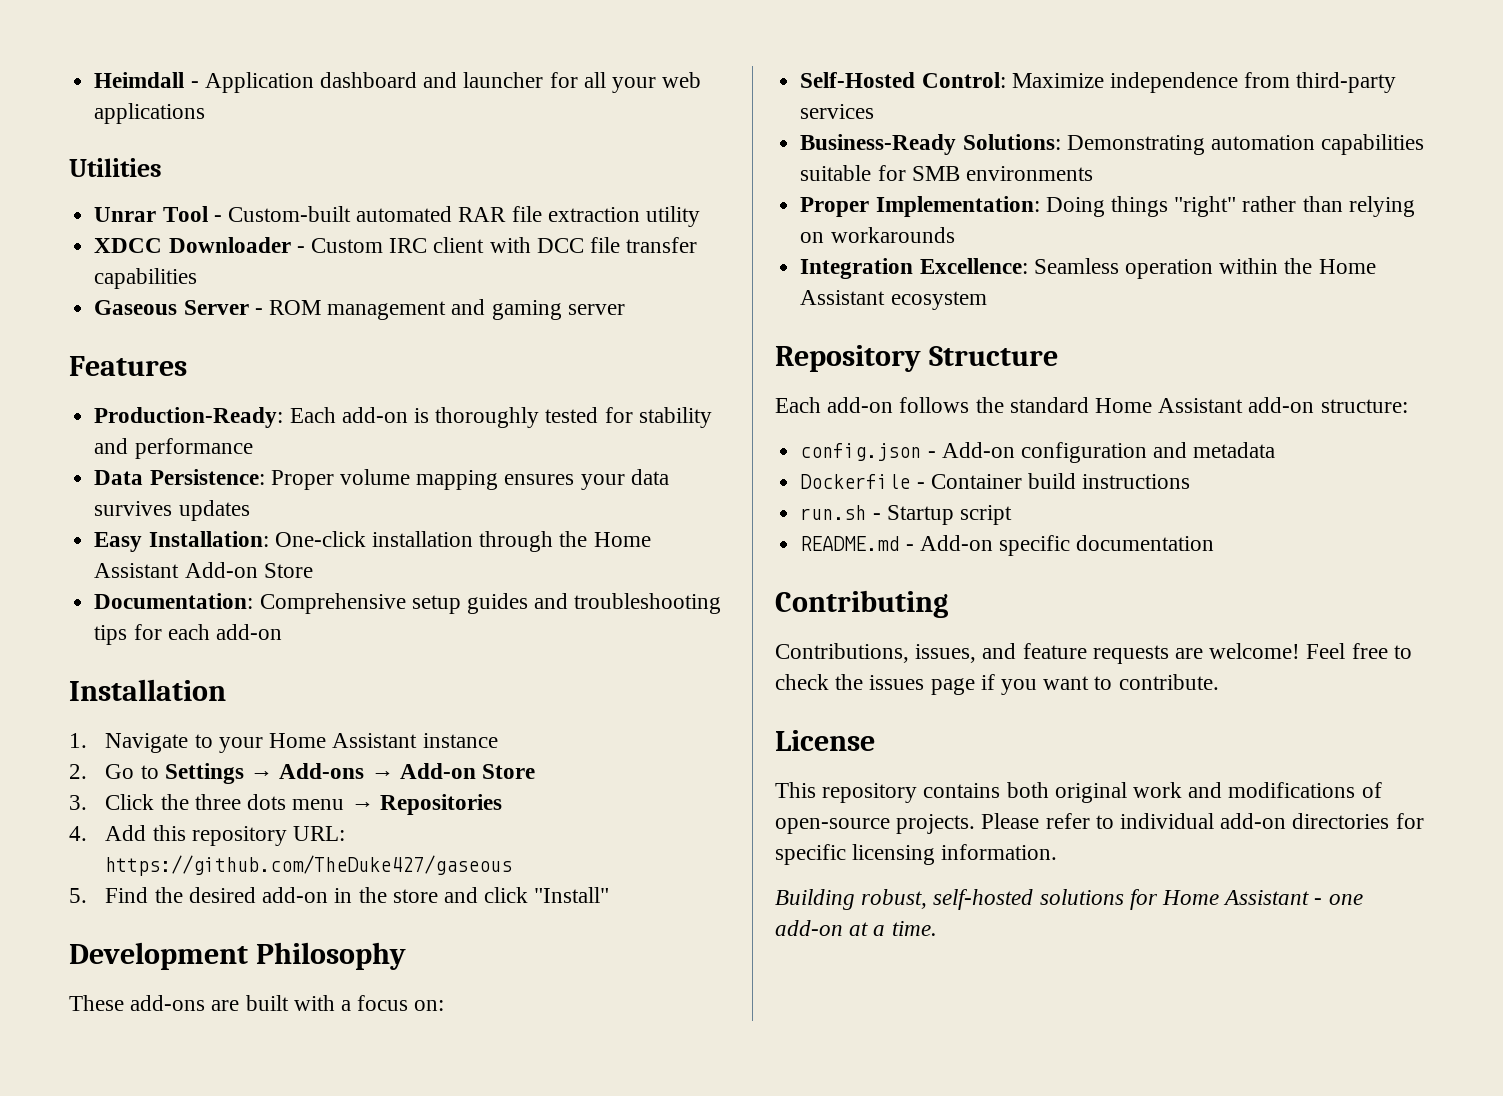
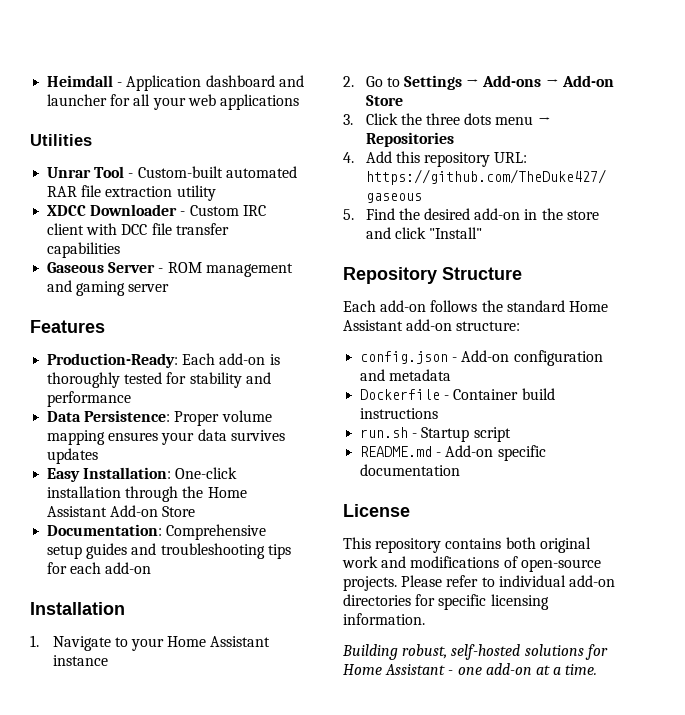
- Development Philosophy
- These add-ons are built with a focus on:
- Self-Hosted Control: Maximize independence from third-party services
- Business-Ready Solutions: Demonstrating automation capabilities suitable for SMB environments
- Proper Implementation: Doing things "right" rather than relying on workarounds
- Integration Excellence: Seamless operation within the Home Assistant ecosystem
- Contributing
- Contributions, issues, and feature requests are welcome! Feel free to check the issues page if you want to contribute.

